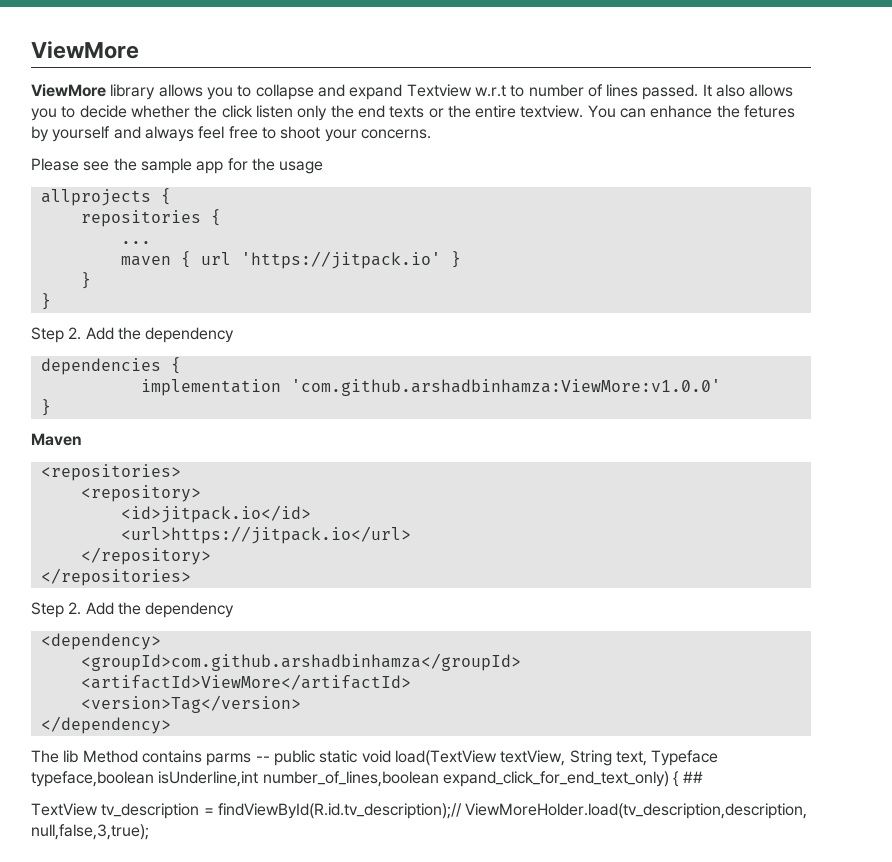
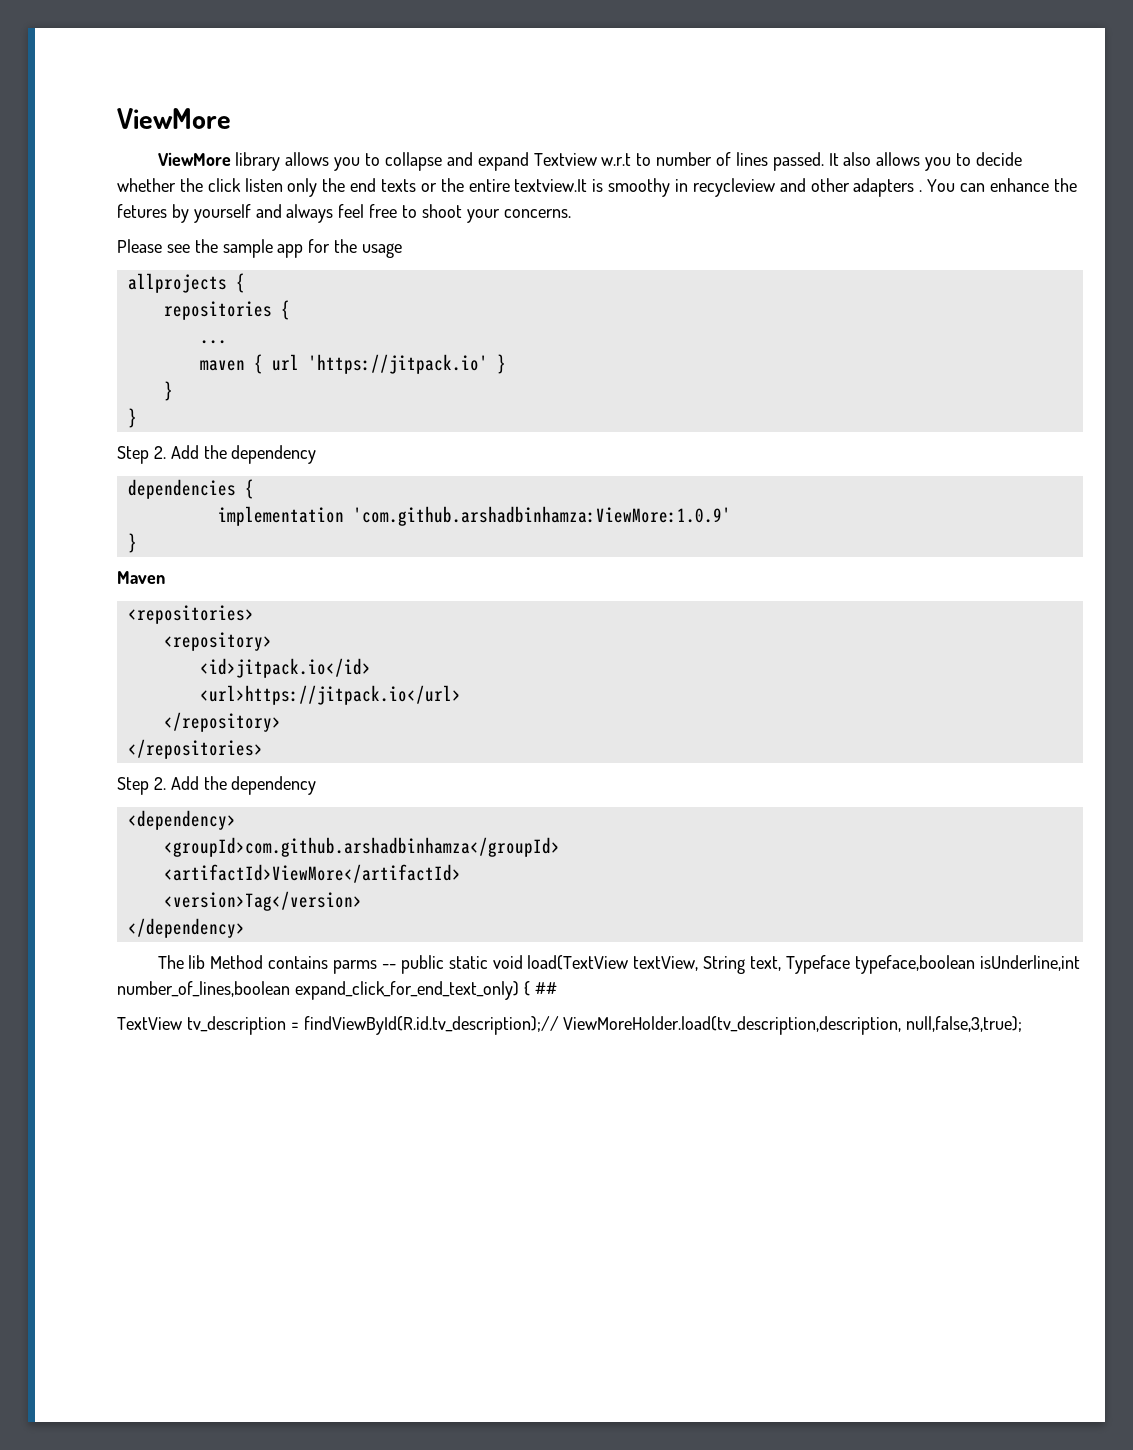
- It also allows you to decide whether the click listen only the end texts or the entire textview.
+ It also allows you to decide whether the click listen only the end texts or the entire textview.It is smoothy in recycleview and other adapters .
- implementation 'com.github.arshadbinhamza:ViewMore:v1.0.0'
+ implementation 'com.github.arshadbinhamza:ViewMore:1.0.9'

